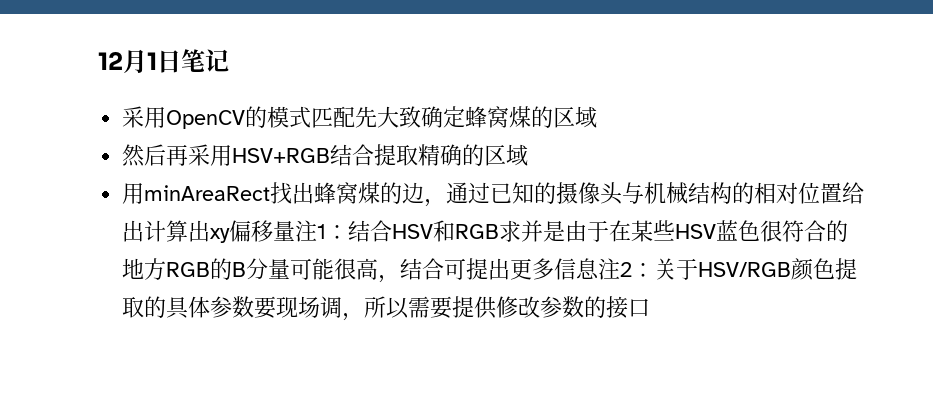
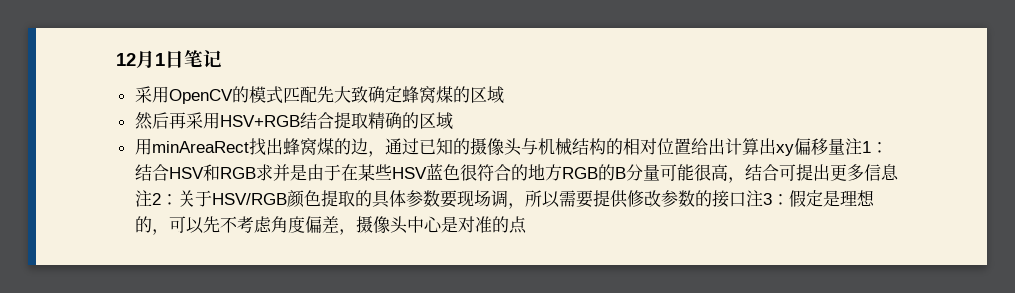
- 关于HSV/RGB颜色提取的具体参数要现场调，所以需要提供修改参数的接口
+ 关于HSV/RGB颜色提取的具体参数要现场调，所以需要提供修改参数的接口注3：假定是理想的，可以先不考虑角度偏差，摄像头中心是对准的点

